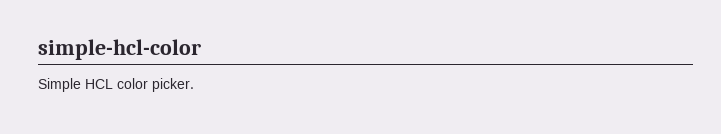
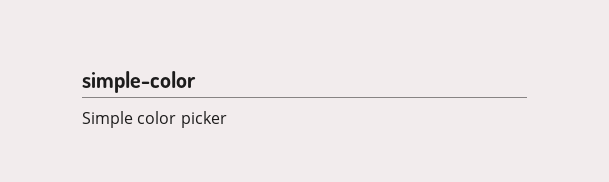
- simple-hcl-color
+ simple-color
- Simple HCL color picker.
+ Simple color picker

